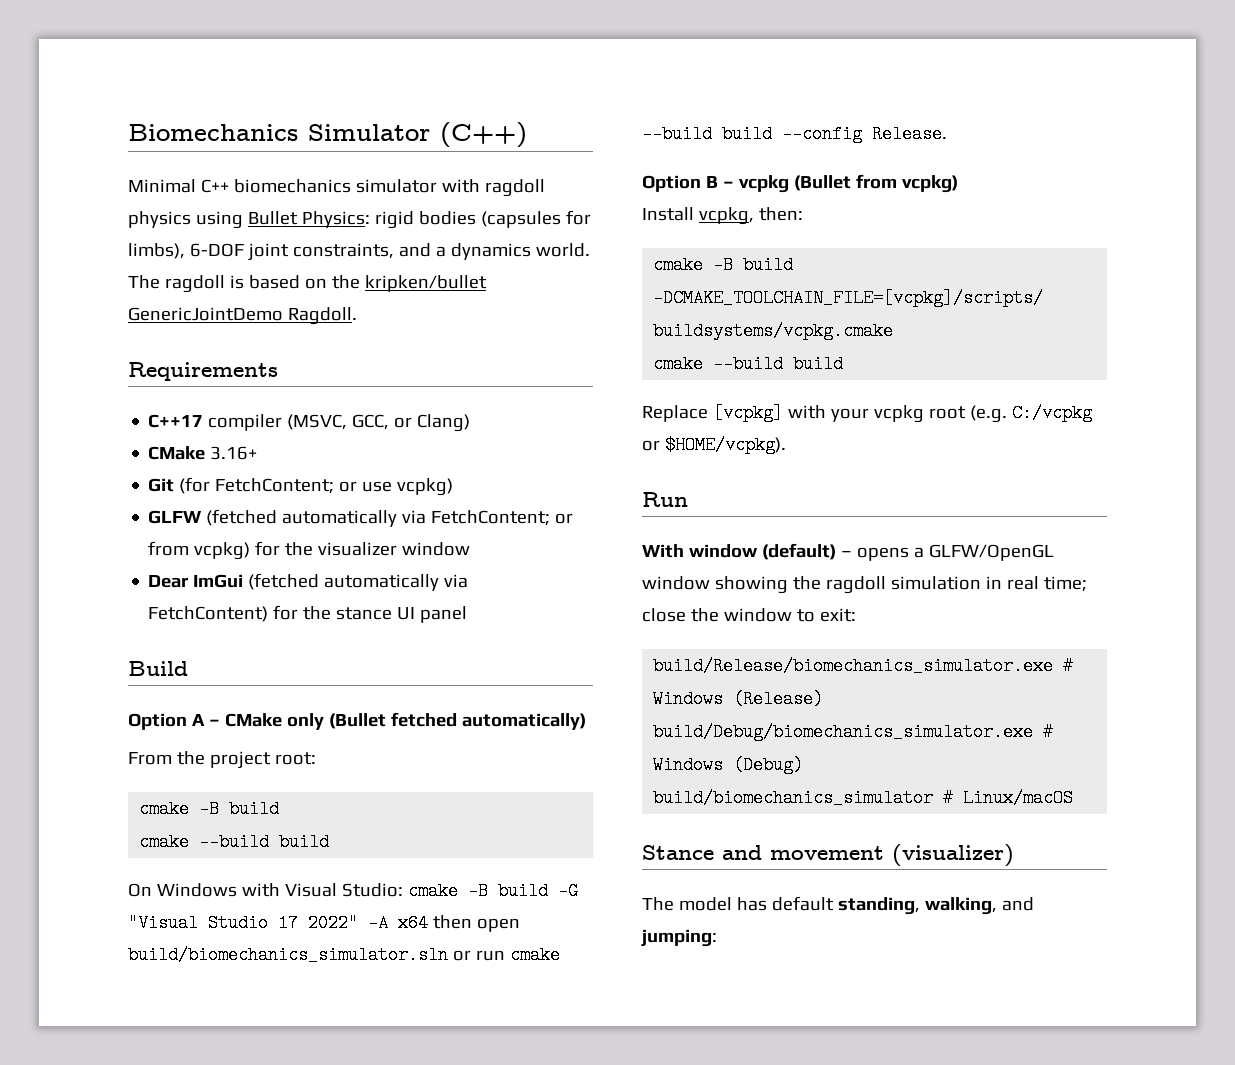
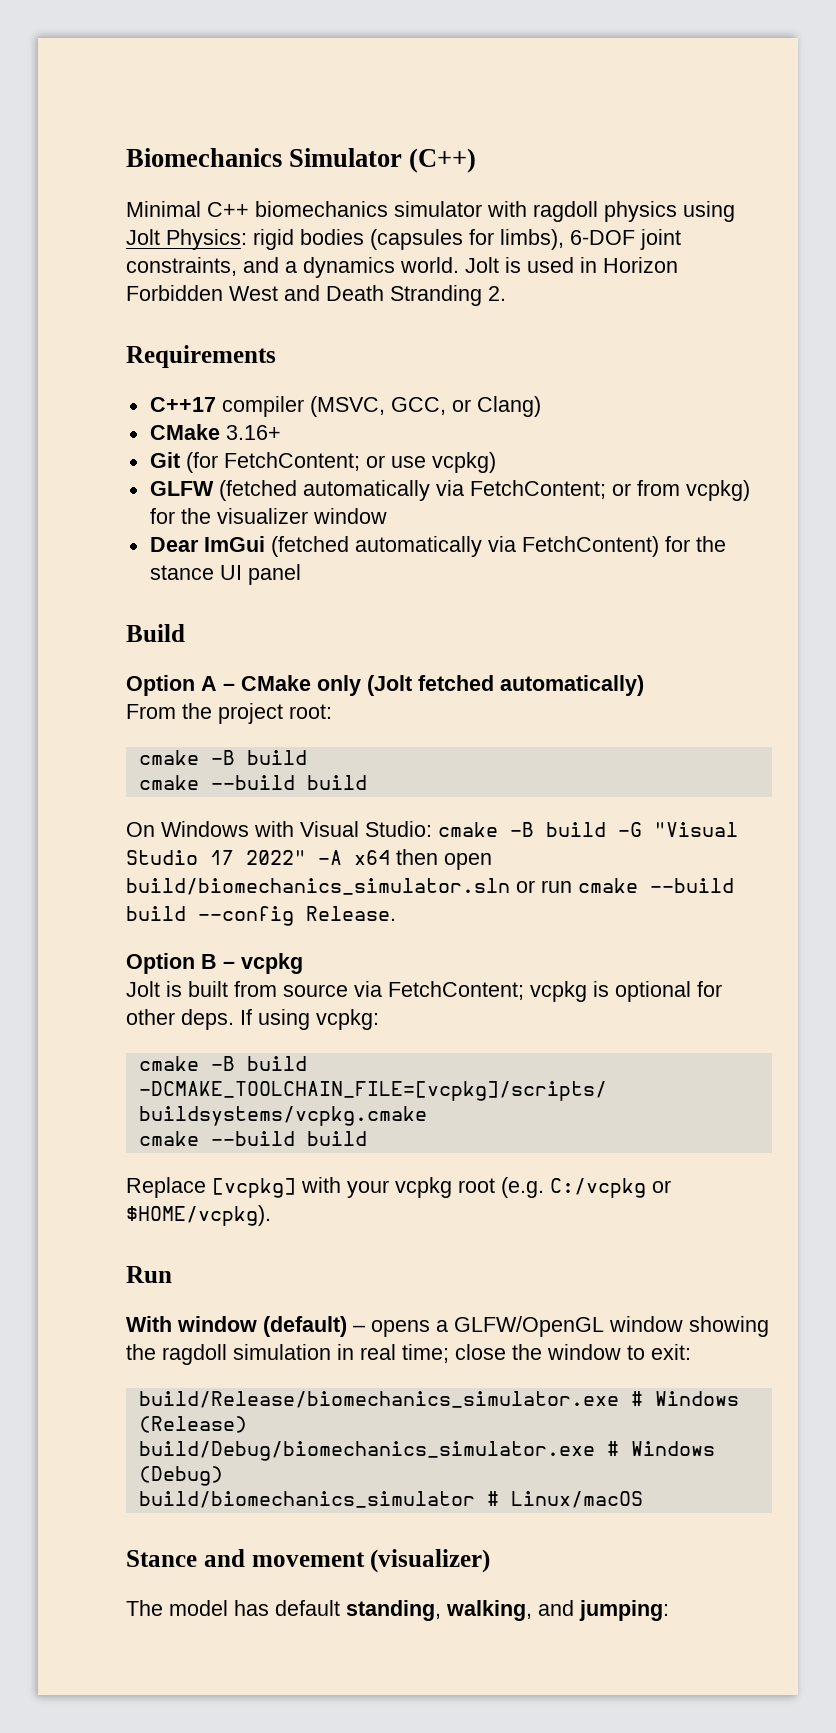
- Minimal C++ biomechanics simulator with ragdoll physics using Bullet Physics: rigid bodies (capsules for limbs), 6-DOF joint constraints, and a dynamics world.
+ Minimal C++ biomechanics simulator with ragdoll physics using Jolt Physics: rigid bodies (capsules for limbs), 6-DOF joint constraints, and a dynamics world.
- The ragdoll is based on the kripken/bullet GenericJointDemo Ragdoll.
+ Jolt is used in Horizon Forbidden West and Death Stranding 2.
- Option A – CMake only (Bullet fetched automatically)
+ Option A – CMake only (Jolt fetched automatically)
- Option B – vcpkg (Bullet from vcpkg)
- Install vcpkg, then:
+ Option B – vcpkg
+ Jolt is built from source via FetchContent; vcpkg is optional for other deps. If using vcpkg:

